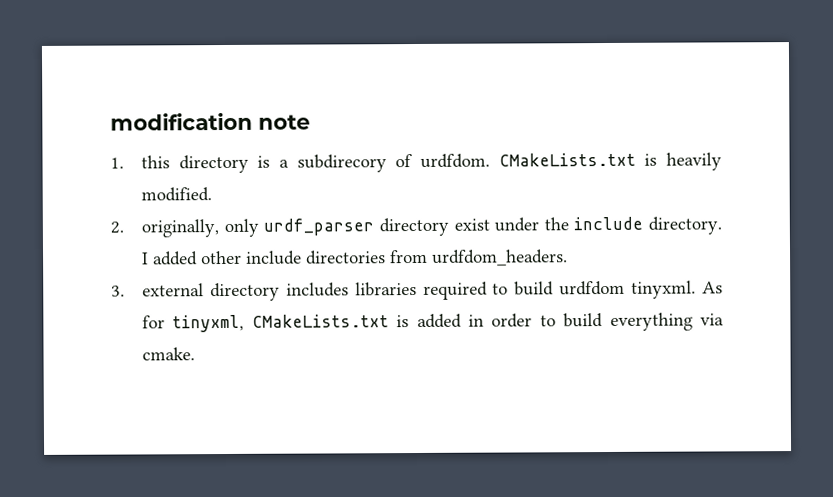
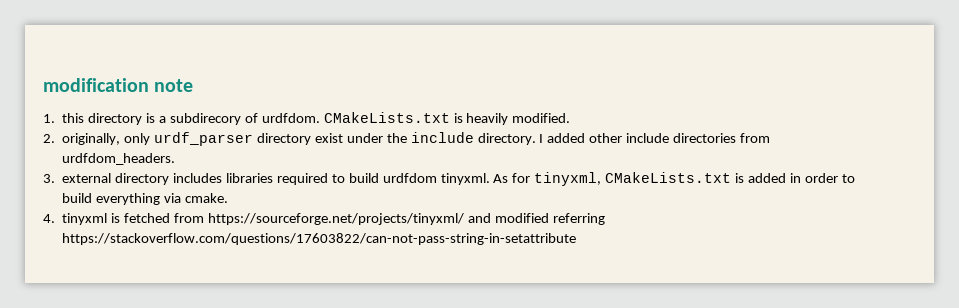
+ 4. tinyxml is fetched from https://sourceforge.net/projects/tinyxml/ and modified referring https://stackoverflow.com/questions/17603822/can-not-pass-string-in-setattribute

